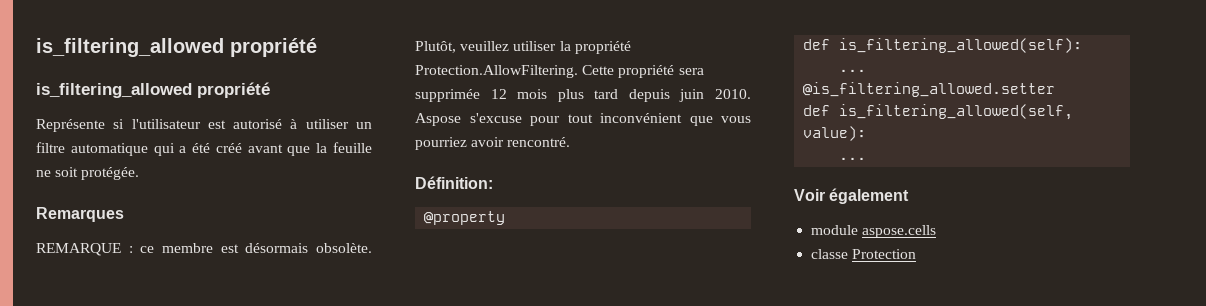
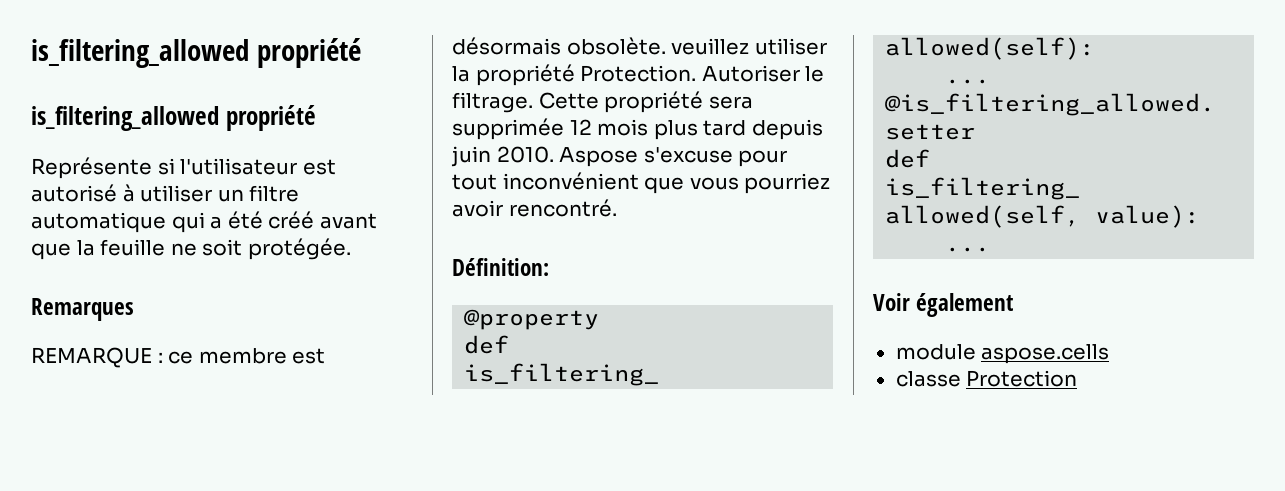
- REMARQUE : ce membre est désormais obsolète. Plutôt, veuillez utiliser la propriété Protection.AllowFiltering. Cette propriété sera supprimée 12 mois plus tard depuis juin 2010.
+ REMARQUE : ce membre est désormais obsolète. veuillez utiliser la propriété Protection. Autoriser le filtrage. Cette propriété sera supprimée 12 mois plus tard depuis juin 2010.

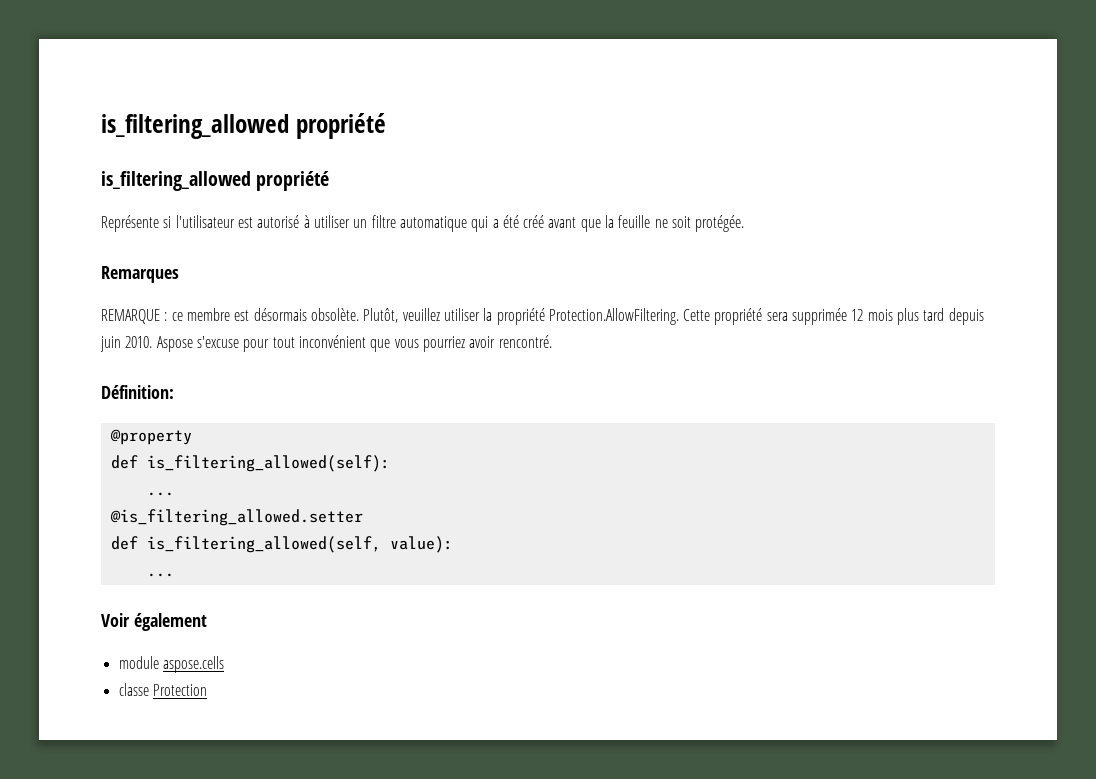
- REMARQUE : ce membre est désormais obsolète. veuillez utiliser la propriété Protection. Autoriser le filtrage. Cette propriété sera supprimée 12 mois plus tard depuis juin 2010.
+ REMARQUE : ce membre est désormais obsolète. Plutôt, veuillez utiliser la propriété Protection.AllowFiltering. Cette propriété sera supprimée 12 mois plus tard depuis juin 2010.

